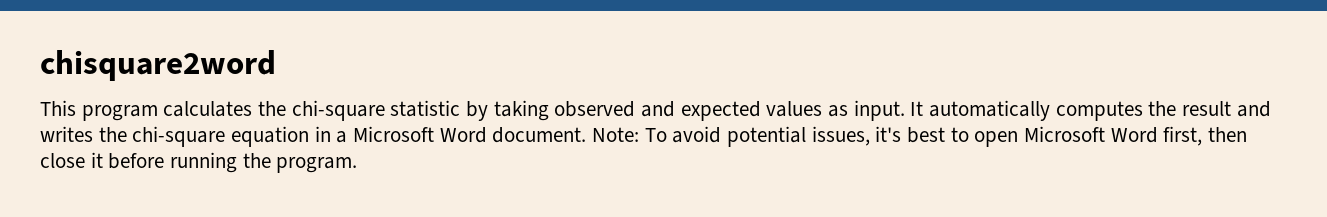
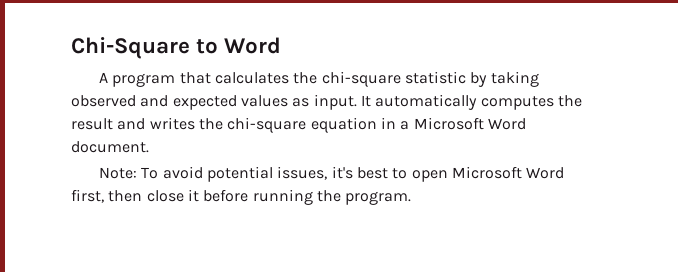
- chisquare2word
- This program calculates the chi-square statistic by taking observed and expected values as input.
+ Chi-Square to Word
+ A program that calculates the chi-square statistic by taking observed and expected values as input.
- It automatically computes the result and writes the chi-square equation in a Microsoft Word document. Note: To avoid potential issues, it's best to open Microsoft Word first, then close it before running the program.
+ It automatically computes the result and writes the chi-square equation in a Microsoft Word document.
+ Note: To avoid potential issues, it's best to open Microsoft Word first, then close it before running the program.

